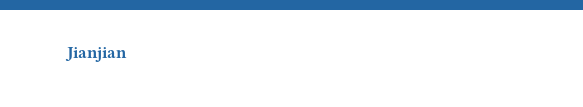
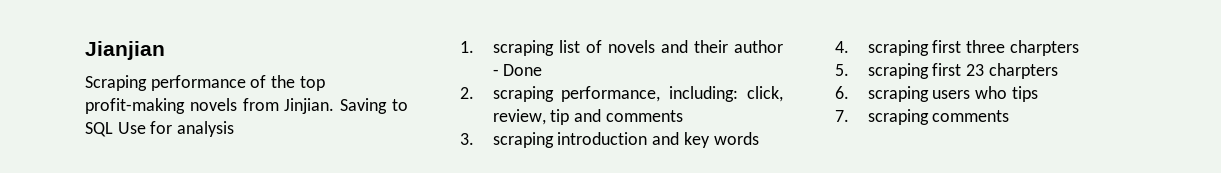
+ Scraping performance of the top profit-making novels from Jinjian. Saving to SQL Use for analysis
+ 1. scraping list of novels and their author - Done
+ 2. scraping performance, including: click, review, tip and comments
+ 3. scraping introduction and key words
+ 4. scraping first three charpters
+ 5. scraping first 23 charpters
+ 6. scraping users who tips
+ 7. scraping comments

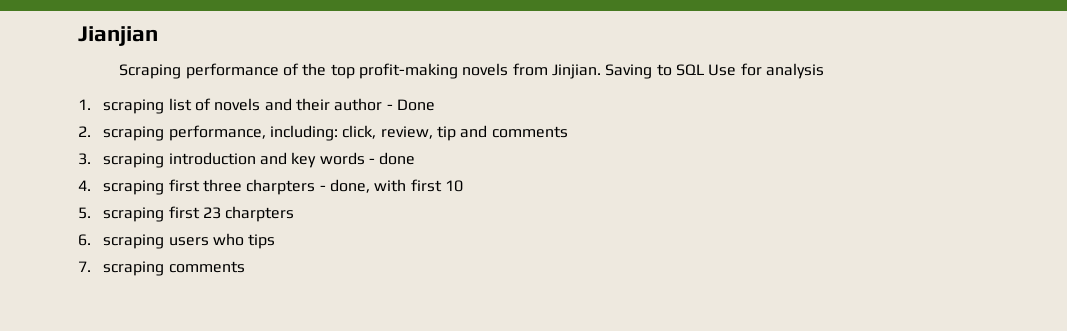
- 3. scraping introduction and key words
+ 3. scraping introduction and key words - done
- 4. scraping first three charpters
+ 4. scraping first three charpters - done, with first 10

